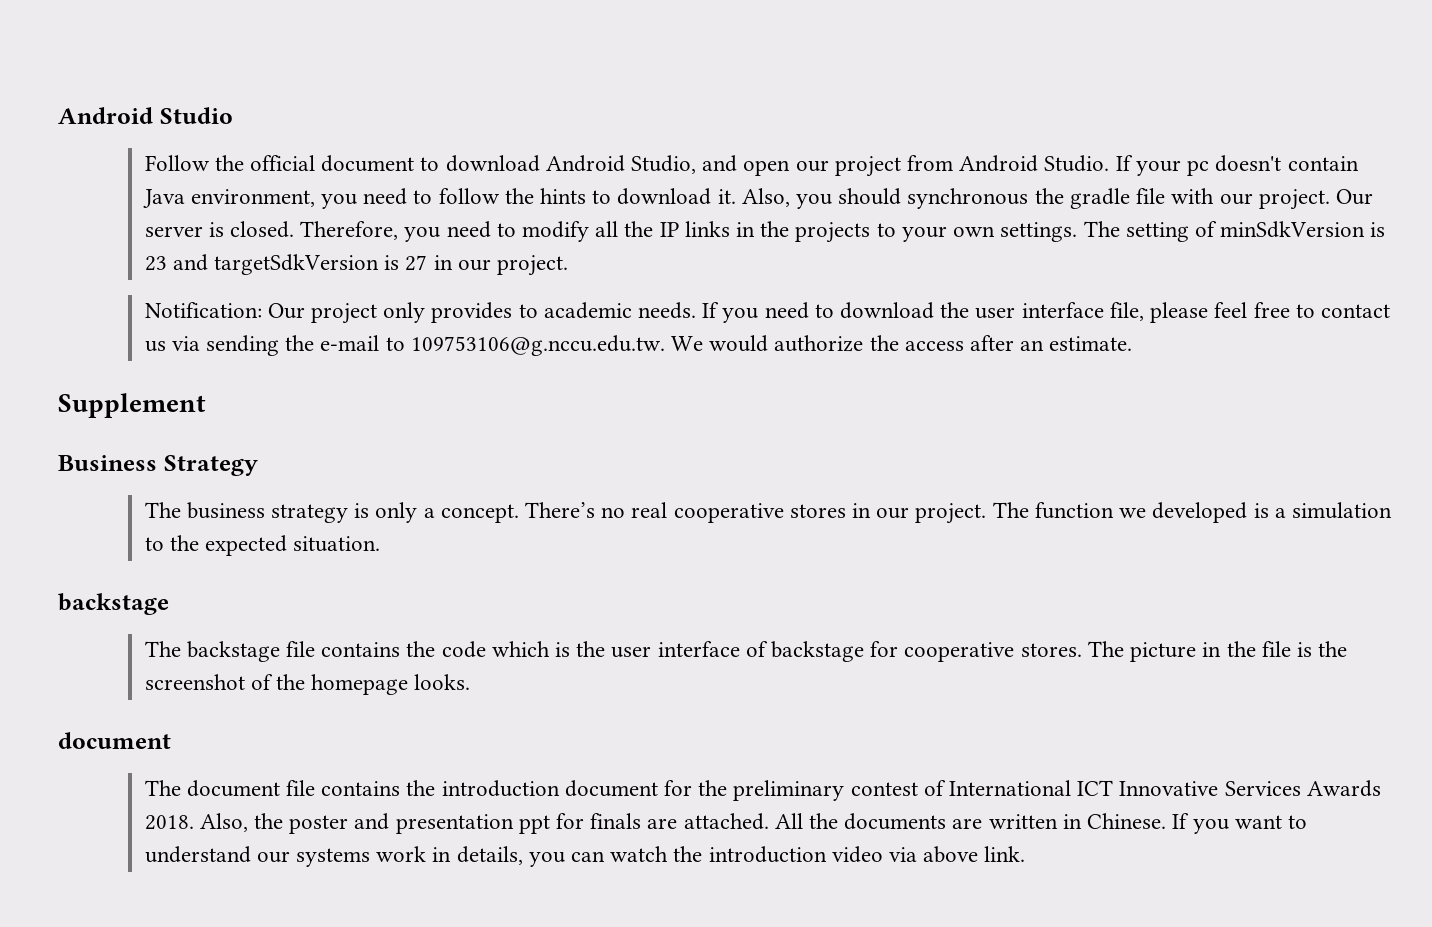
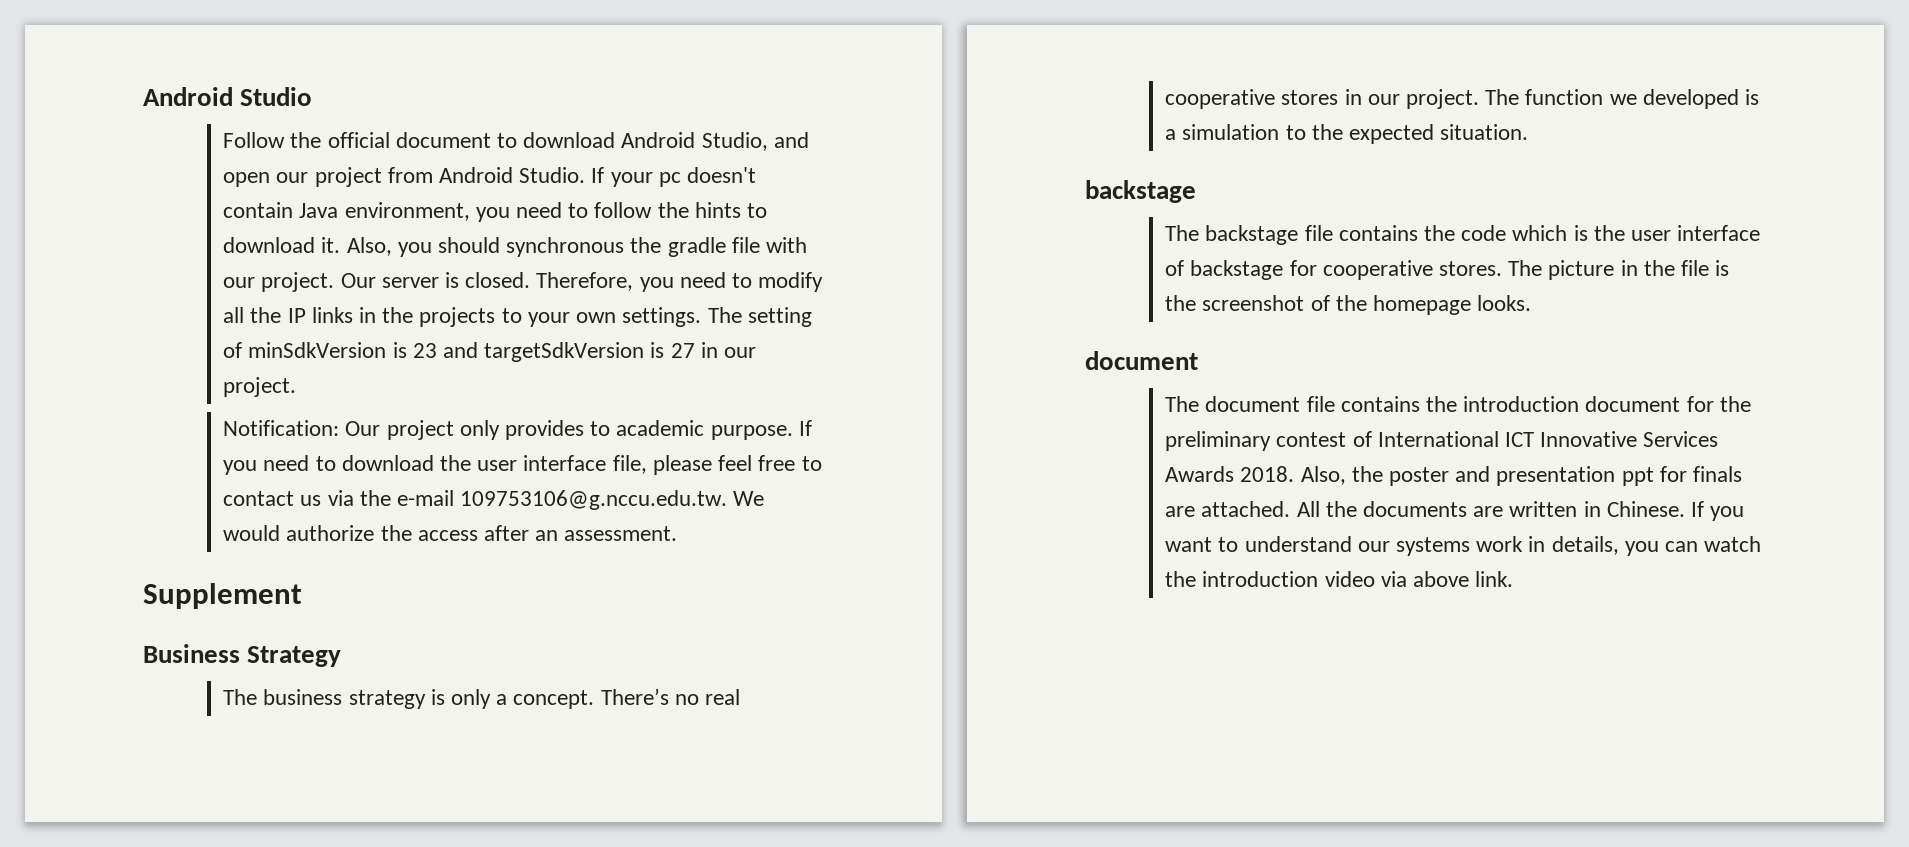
- Notification: Our project only provides to academic needs.
+ Notification: Our project only provides to academic purpose.
- If you need to download the user interface file, please feel free to contact us via sending the e-mail to 109753106@g.nccu.edu.tw. We would authorize the access after an estimate.
+ If you need to download the user interface file, please feel free to contact us via the e-mail 109753106@g.nccu.edu.tw. We would authorize the access after an assessment.

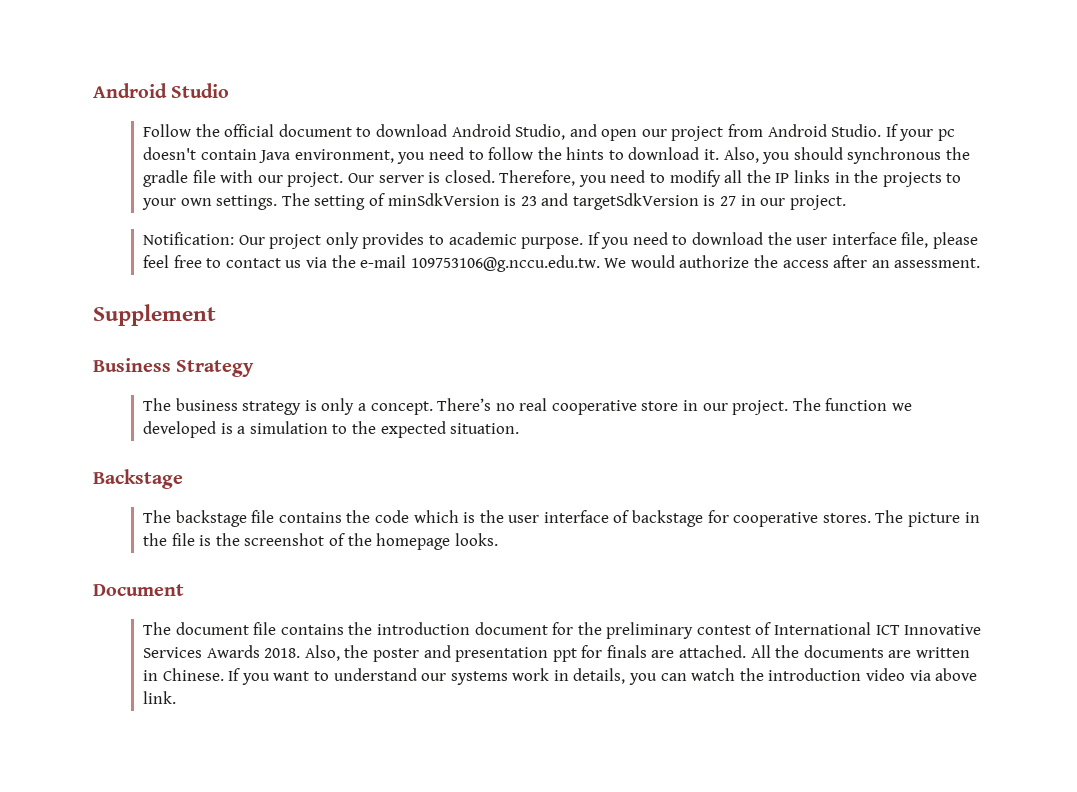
- There’s no real cooperative stores in our project.
+ There’s no real cooperative store in our project.
  The function we developed is a simulation to the expected situation.
- backstage
+ Backstage
  The picture in the file is the screenshot of the homepage looks.
- document
+ Document

